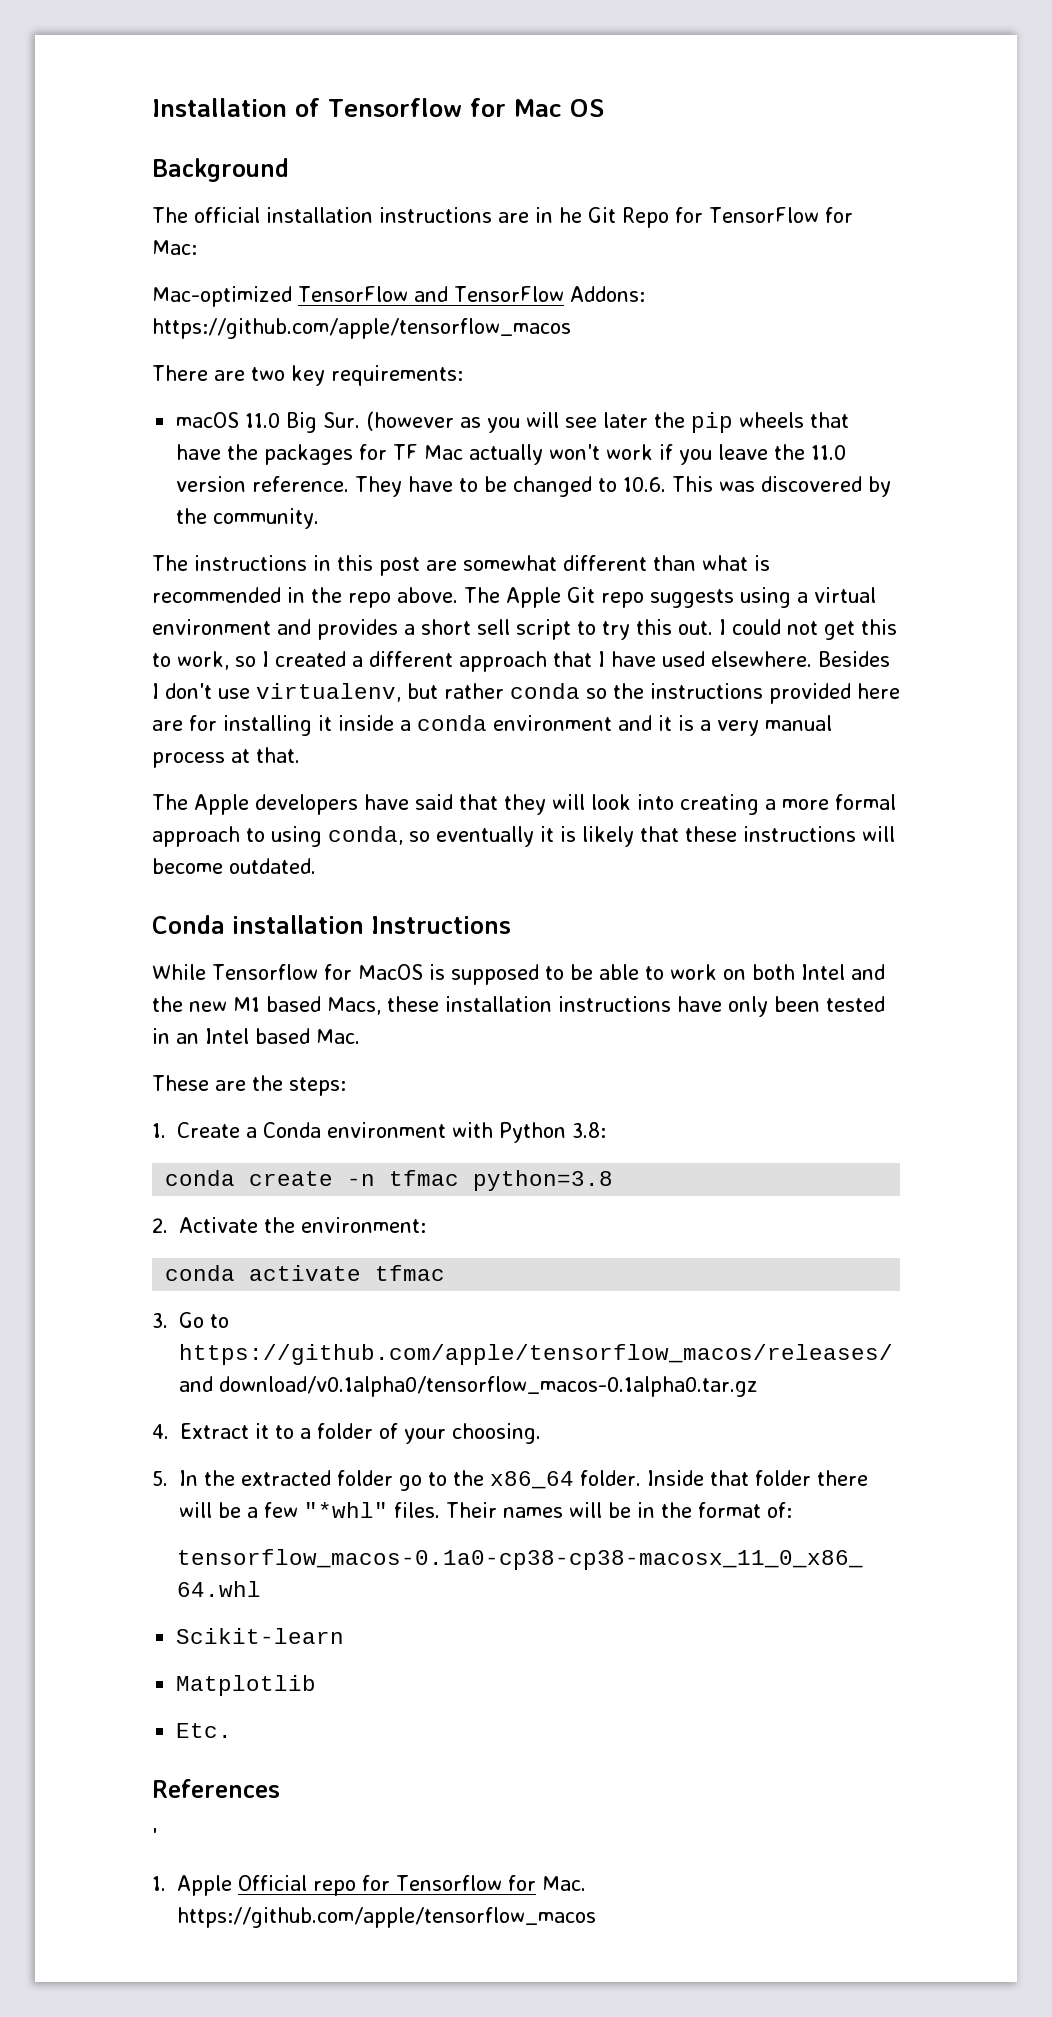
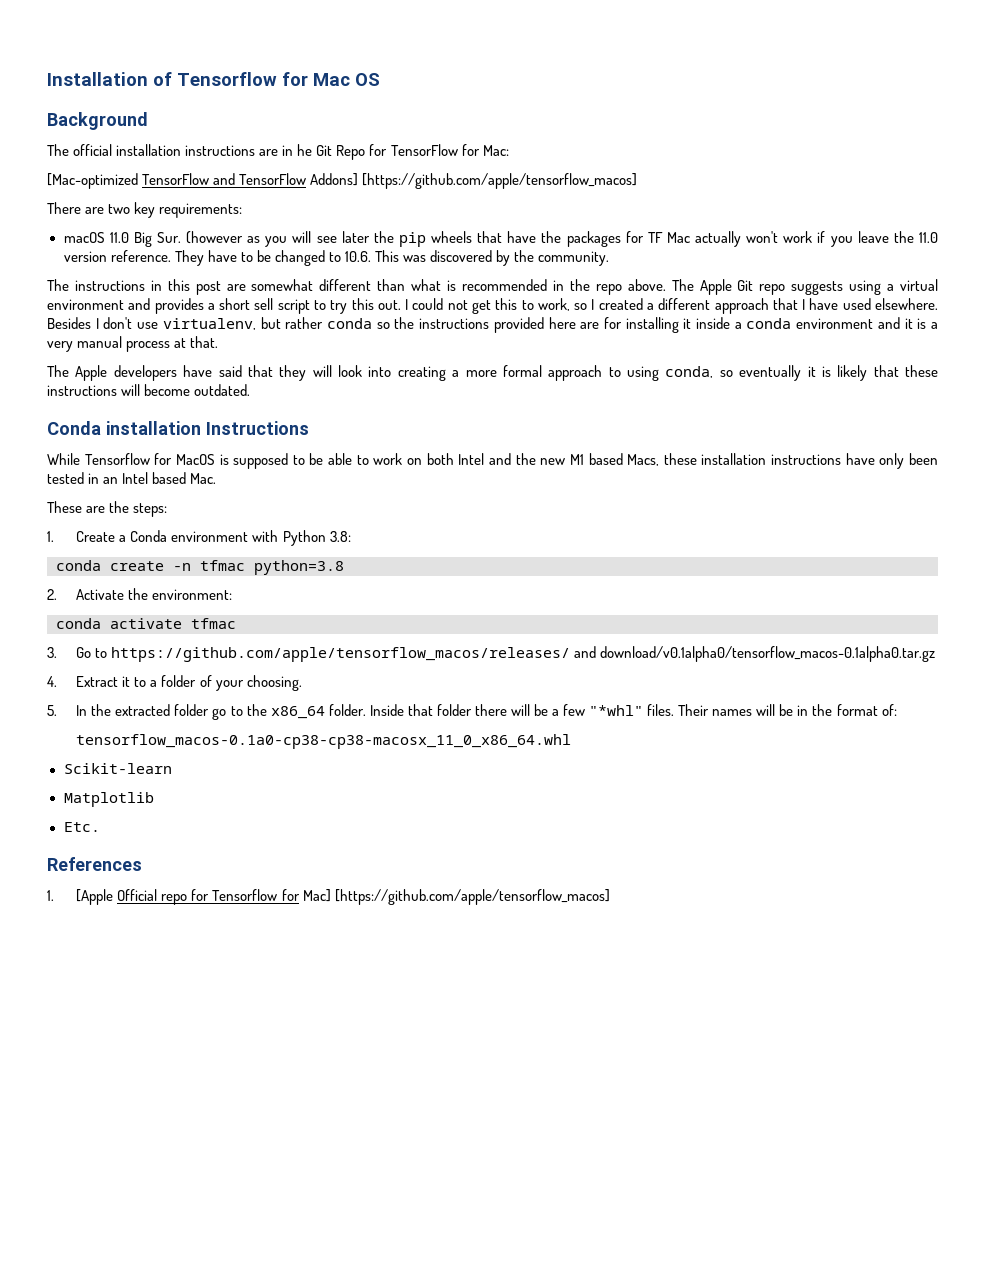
- Mac-optimized TensorFlow and TensorFlow Addons: https://github.com/apple/tensorflow_macos
+ [Mac-optimized TensorFlow and TensorFlow Addons] [https://github.com/apple/tensorflow_macos]
- '
- 1. Apple Official repo for Tensorflow for Mac. https://github.com/apple/tensorflow_macos
+ 1. [Apple Official repo for Tensorflow for Mac] [https://github.com/apple/tensorflow_macos]

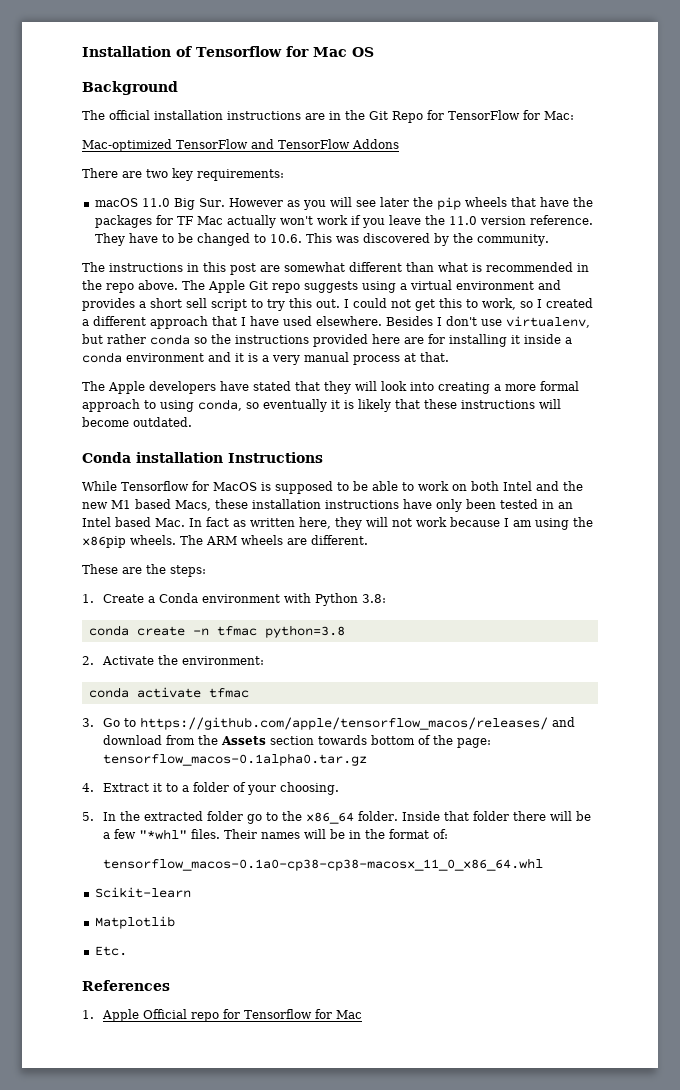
- The official installation instructions are in he Git Repo for TensorFlow for Mac:
+ The official installation instructions are in the Git Repo for TensorFlow for Mac:
- [Mac-optimized TensorFlow and TensorFlow Addons] [https://github.com/apple/tensorflow_macos]
+ Mac-optimized TensorFlow and TensorFlow Addons
- macOS 11.0 Big Sur. (however as you will see later the pip wheels that have the packages for TF Mac actually won't work if you leave the 11.0 version reference.
+ macOS 11.0 Big Sur. However as you will see later the pip wheels that have the packages for TF Mac actually won't work if you leave the 11.0 version reference.
- The Apple developers have said that they will look into creating a more formal approach to using conda, so eventually it is likely that these instructions will become outdated.
+ The Apple developers have stated that they will look into creating a more formal approach to using conda, so eventually it is likely that these instructions will become outdated.
- While Tensorflow for MacOS is supposed to be able to work on both Intel and the new M1 based Macs, these installation instructions have only been tested in an Intel based Mac.
+ While Tensorflow for MacOS is supposed to be able to work on both Intel and the new M1 based Macs, these installation instructions have only been tested in an Intel based Mac. In fact as written here, they will not work because I am using the x86pip wheels. The ARM wheels are different.
- 3. Go to https://github.com/apple/tensorflow_macos/releases/ and download/v0.1alpha0/tensorflow_macos-0.1alpha0.tar.gz
+ 3. Go to https://github.com/apple/tensorflow_macos/releases/ and download from the Assets section towards bottom of the page: tensorflow_macos-0.1alpha0.tar.gz
- 1. [Apple Official repo for Tensorflow for Mac] [https://github.com/apple/tensorflow_macos]
+ 1. Apple Official repo for Tensorflow for Mac

